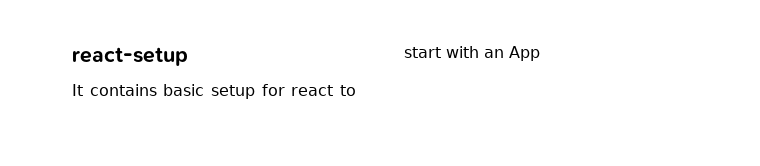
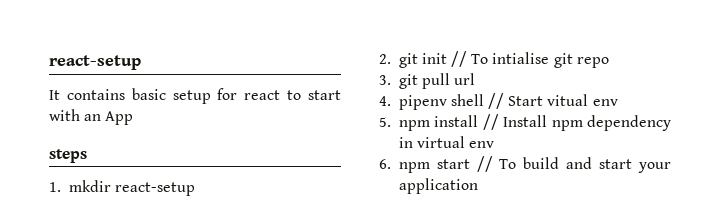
+ steps
+ 1. mkdir react-setup
+ 2. git init // To intialise git repo
+ 3. git pull url
+ 4. pipenv shell // Start vitual env
+ 5. npm install // Install npm dependency in virtual env
+ 6. npm start // To build and start your application

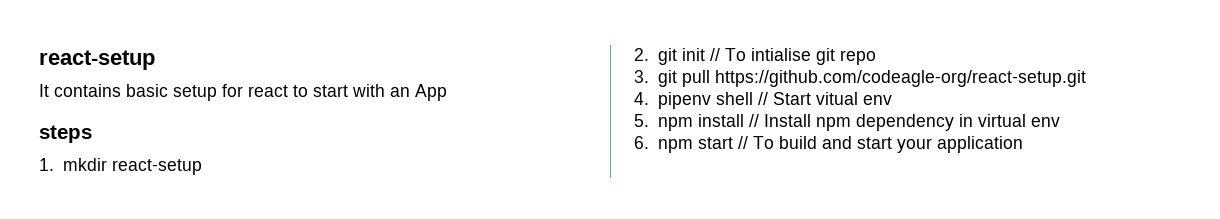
- 3. git pull url
+ 3. git pull https://github.com/codeagle-org/react-setup.git

